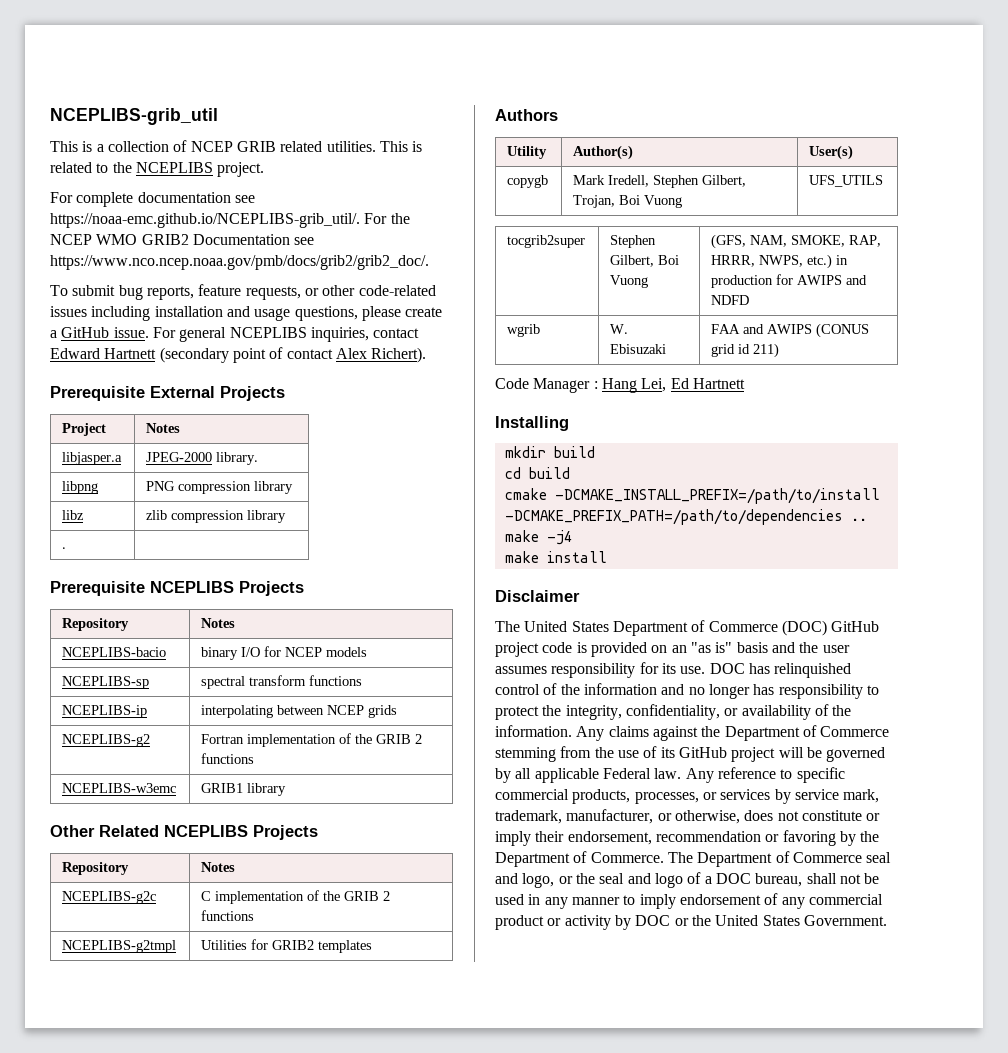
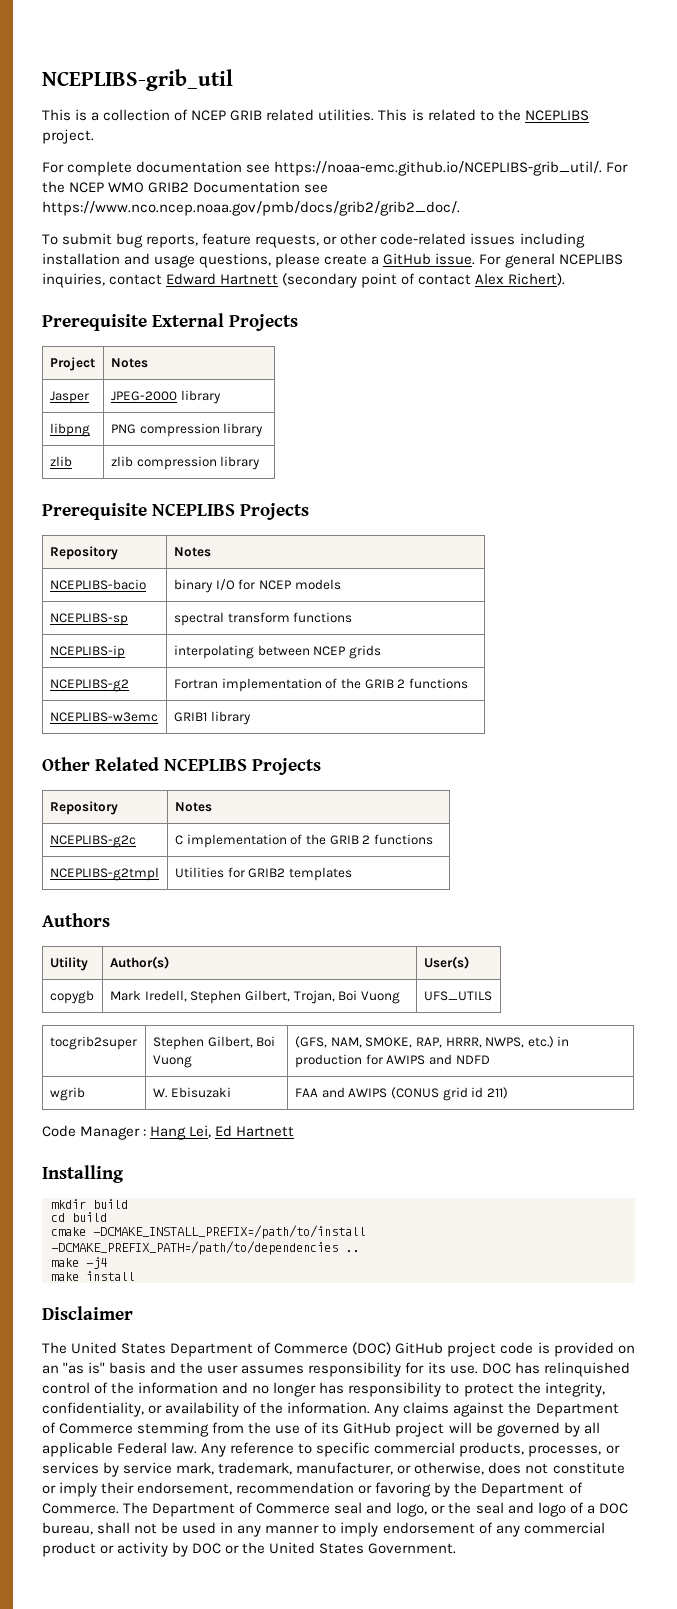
- libjasper.a | JPEG-2000 library.
+ Jasper | JPEG-2000 library
- libz | zlib compression library
+ zlib | zlib compression library
- . |

